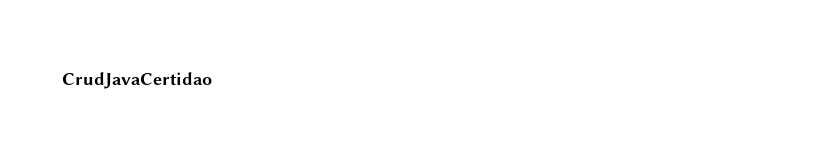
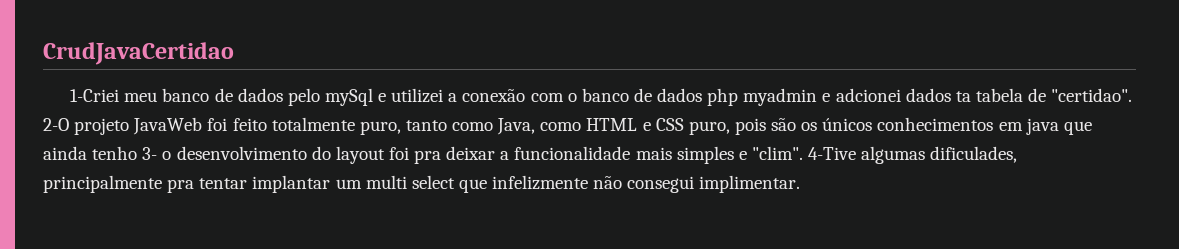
+ 1-Criei meu banco de dados pelo mySql e utilizei a conexão com o banco de dados php myadmin e adcionei dados ta tabela de "certidao". 2-O projeto JavaWeb foi feito totalmente puro, tanto como Java, como HTML e CSS puro, pois são os únicos conhecimentos em java que ainda tenho 3- o desenvolvimento do layout foi pra deixar a funcionalidade mais simples e "clim". 4-Tive algumas dificulades, principalmente pra tentar implantar um multi select que infelizmente não consegui implimentar.

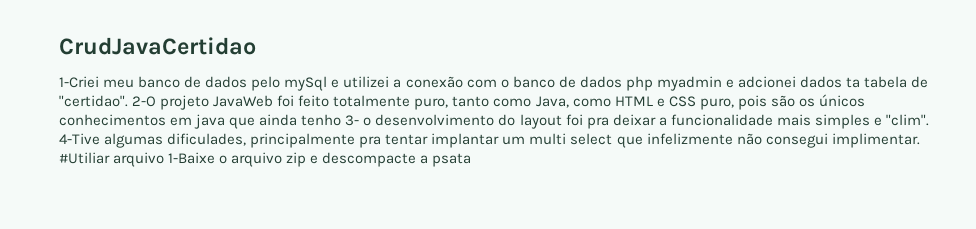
+ #Utiliar arquivo 1-Baixe o arquivo zip e descompacte a psata

